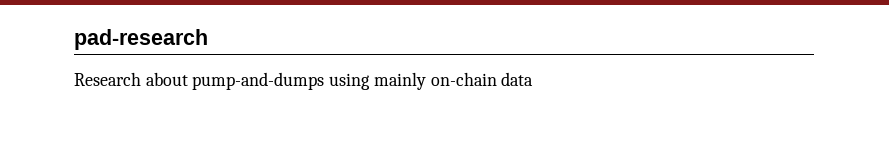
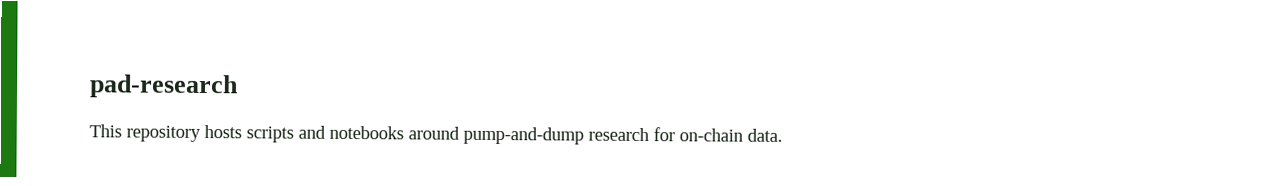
- Research about pump-and-dumps using mainly on-chain data
+ This repository hosts scripts and notebooks around pump-and-dump research for on-chain data.

